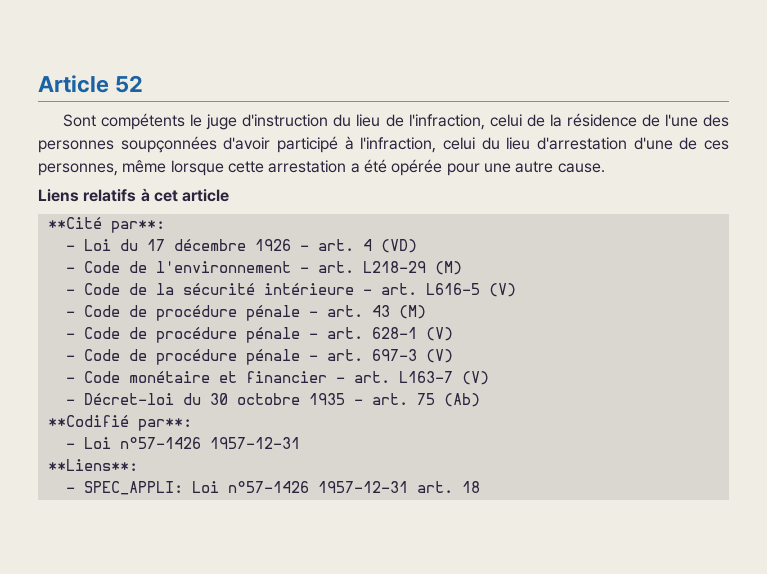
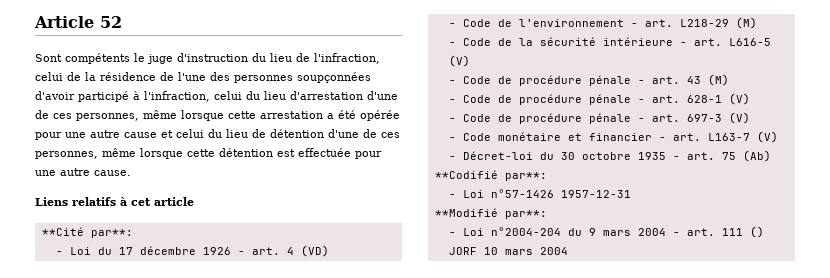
- Sont compétents le juge d'instruction du lieu de l'infraction, celui de la résidence de l'une des personnes soupçonnées d'avoir participé à l'infraction, celui du lieu d'arrestation d'une de ces personnes, même lorsque cette arrestation a été opérée pour une autre cause.
+ Sont compétents le juge d'instruction du lieu de l'infraction, celui de la résidence de l'une des personnes soupçonnées d'avoir participé à l'infraction, celui du lieu d'arrestation d'une de ces personnes, même lorsque cette arrestation a été opérée pour une autre cause et celui du lieu de détention d'une de ces personnes, même lorsque cette détention est effectuée pour une autre cause.
- **Liens**:
- - SPEC_APPLI: Loi n°57-1426 1957-12-31 art. 18
+ **Modifié par**:
+ - Loi n°2004-204 du 9 mars 2004 - art. 111 () JORF 10 mars 2004

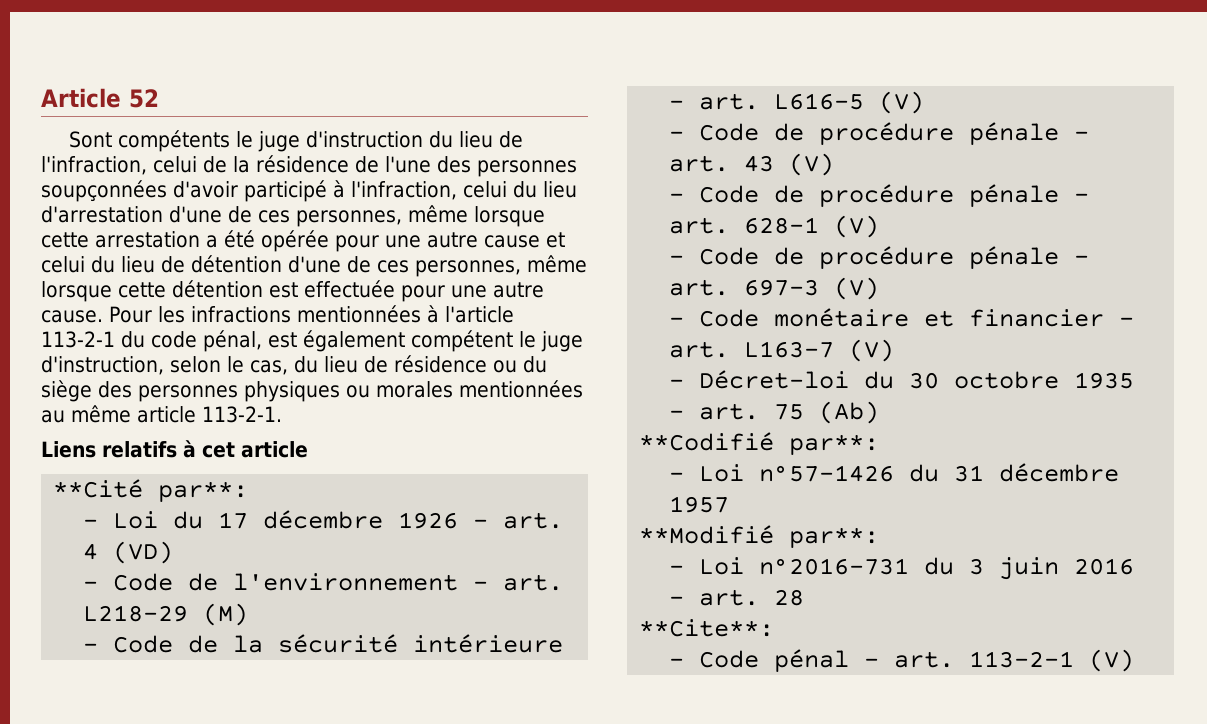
+ Pour les infractions mentionnées à l'article 113-2-1 du code pénal, est également compétent le juge d'instruction, selon le cas, du lieu de résidence ou du siège des personnes physiques ou morales mentionnées au même article 113-2-1.
- - Code de procédure pénale - art. 43 (M)
+ - Code de procédure pénale - art. 43 (V)
- - Loi n°57-1426 1957-12-31
+ - Loi n°57-1426 du 31 décembre 1957
- - Loi n°2004-204 du 9 mars 2004 - art. 111 () JORF 10 mars 2004
+ - Loi n°2016-731 du 3 juin 2016 - art. 28
+ **Cite**:
+ - Code pénal - art. 113-2-1 (V)

